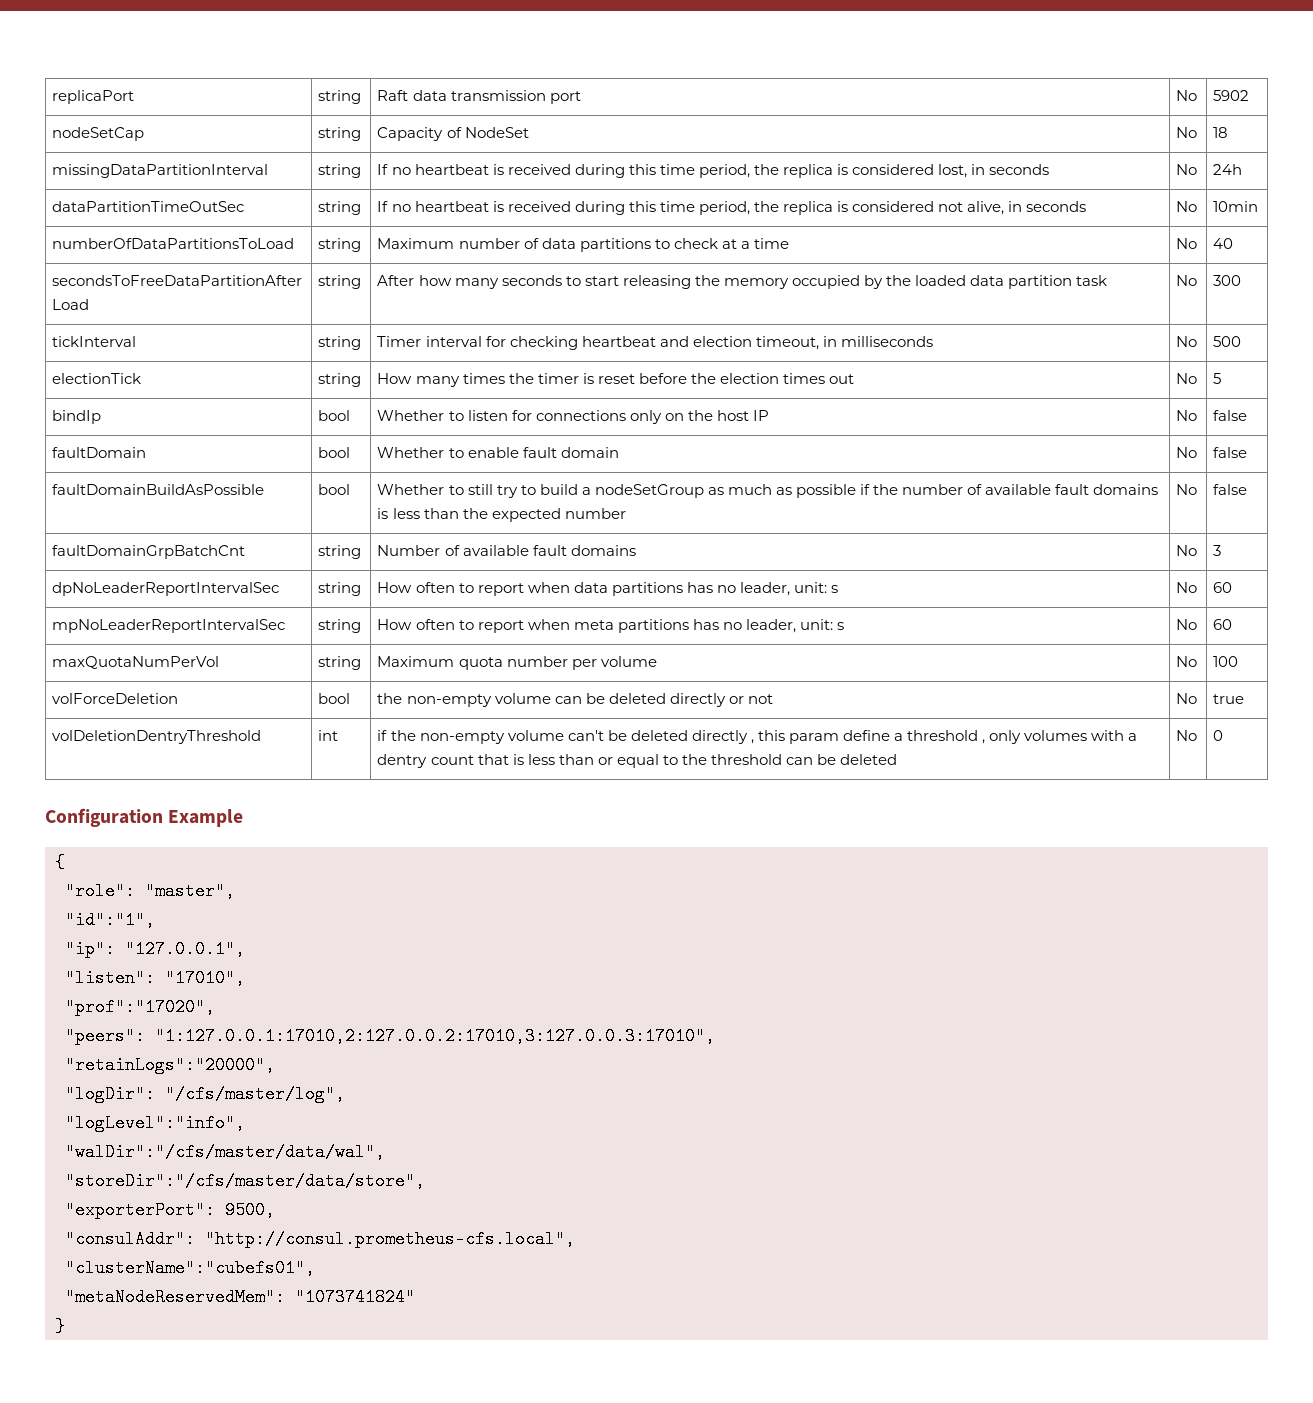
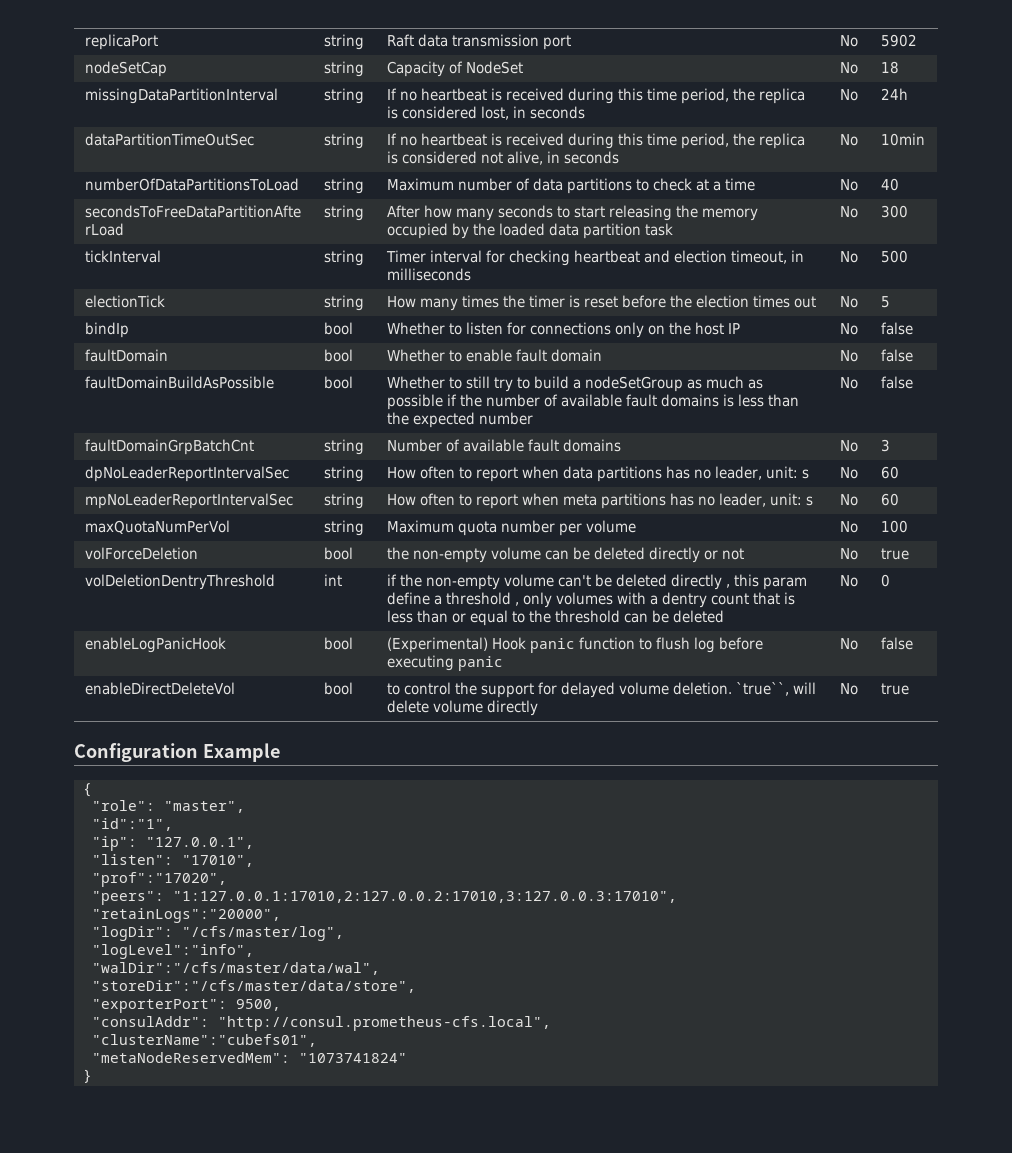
+ enableLogPanicHook | bool | (Experimental) Hook panic function to flush log before executing panic | No | false
+ enableDirectDeleteVol | bool | to control the support for delayed volume deletion. `true``, will delete volume directly | No | true

